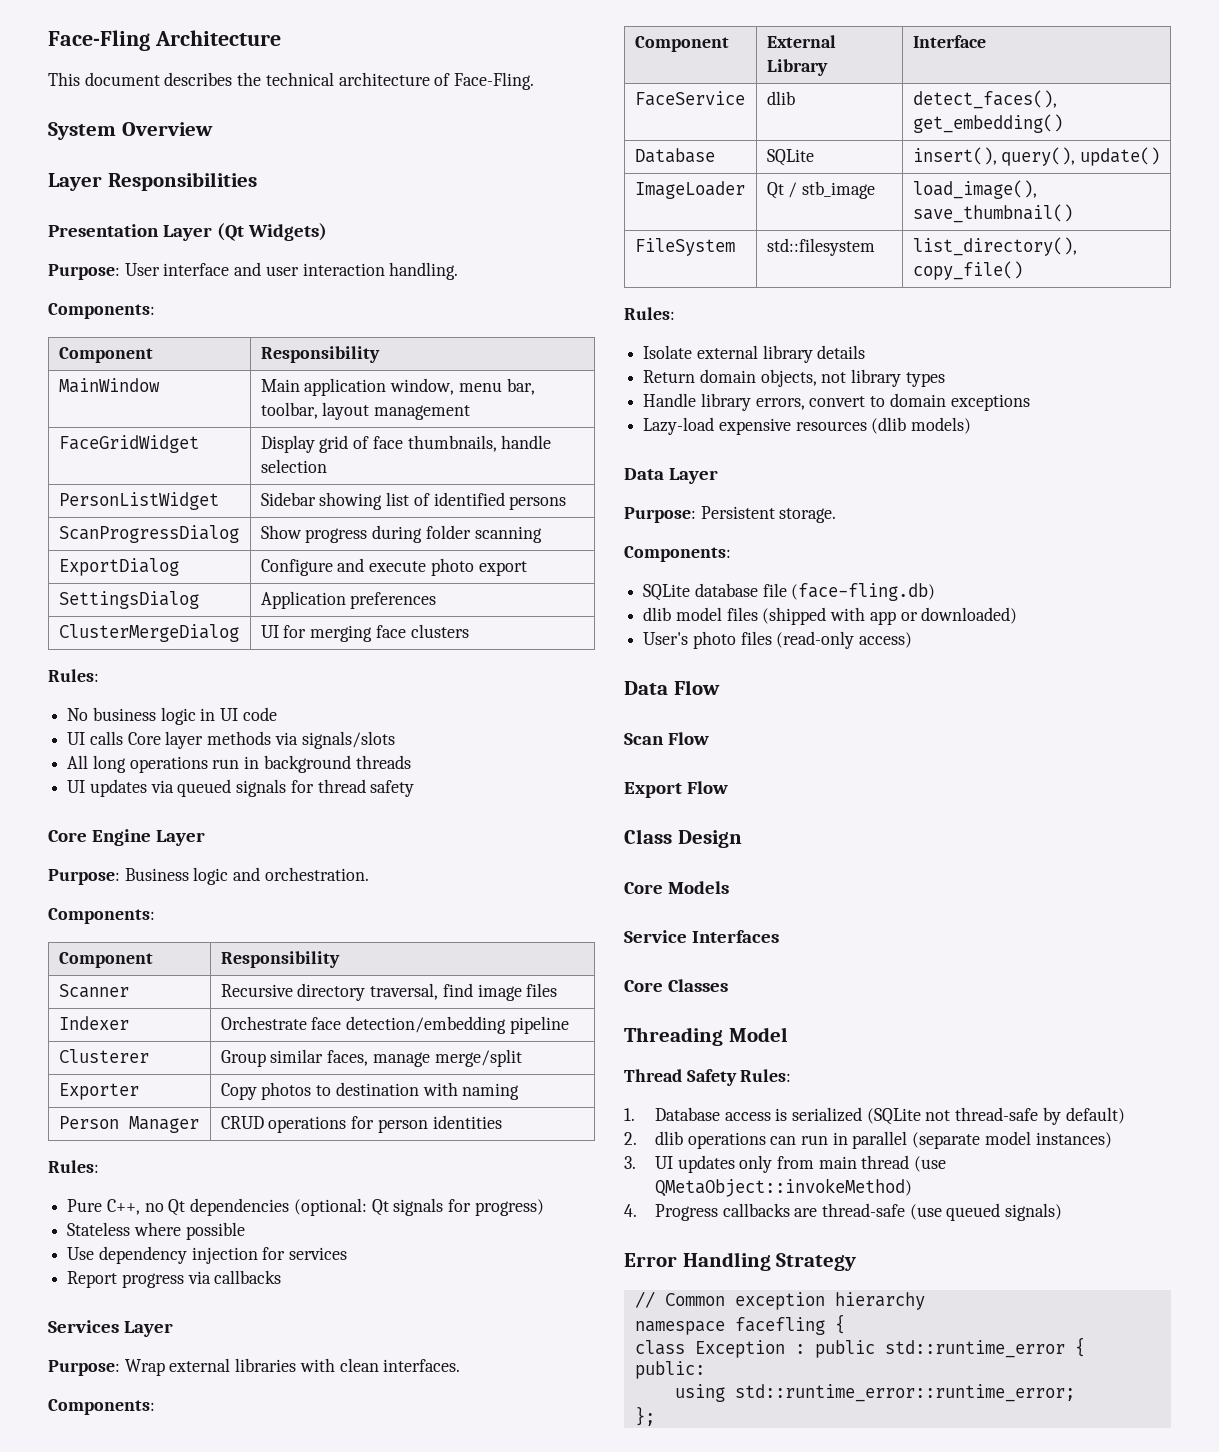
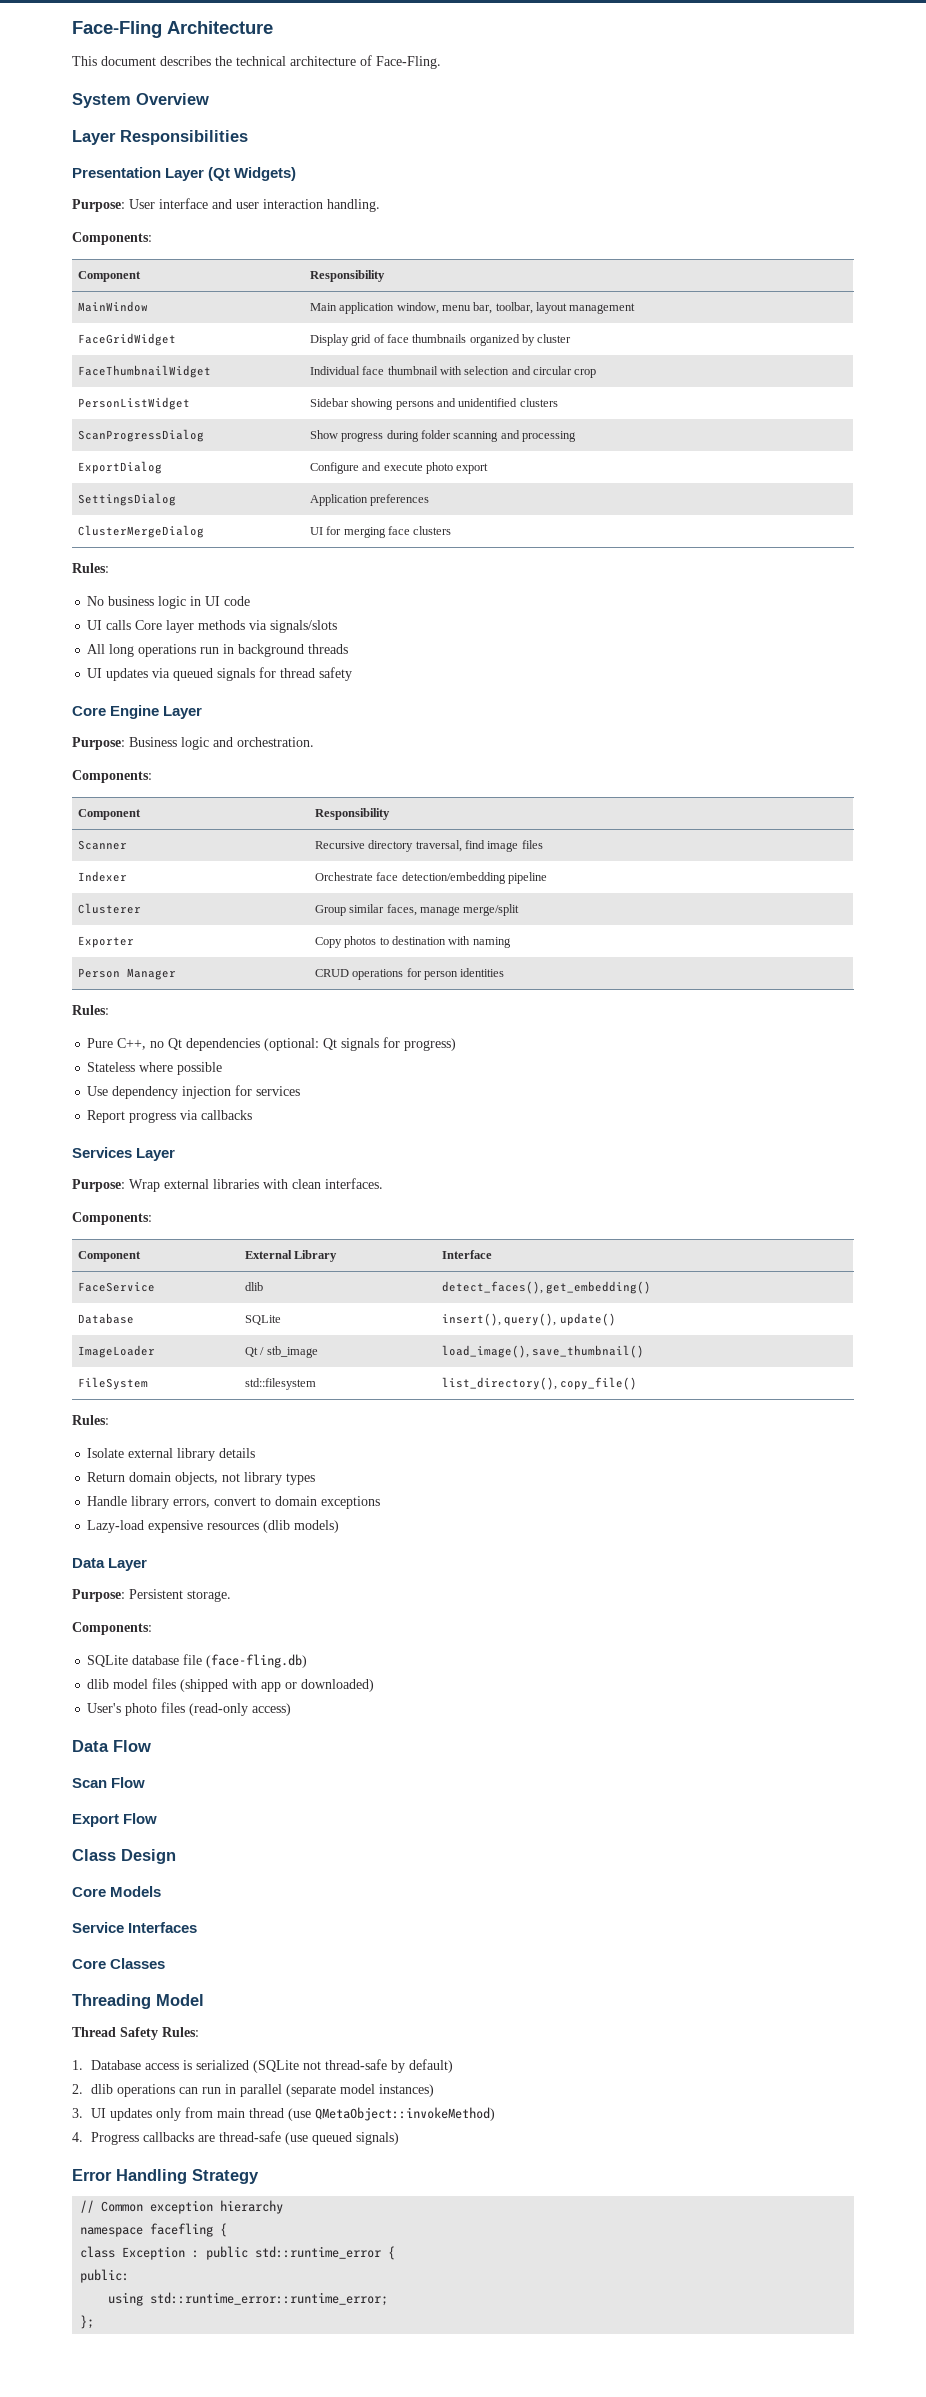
- FaceGridWidget | Display grid of face thumbnails, handle selection
+ FaceGridWidget | Display grid of face thumbnails organized by cluster
+ FaceThumbnailWidget | Individual face thumbnail with selection and circular crop
- PersonListWidget | Sidebar showing list of identified persons
+ PersonListWidget | Sidebar showing persons and unidentified clusters
- ScanProgressDialog | Show progress during folder scanning
+ ScanProgressDialog | Show progress during folder scanning and processing

